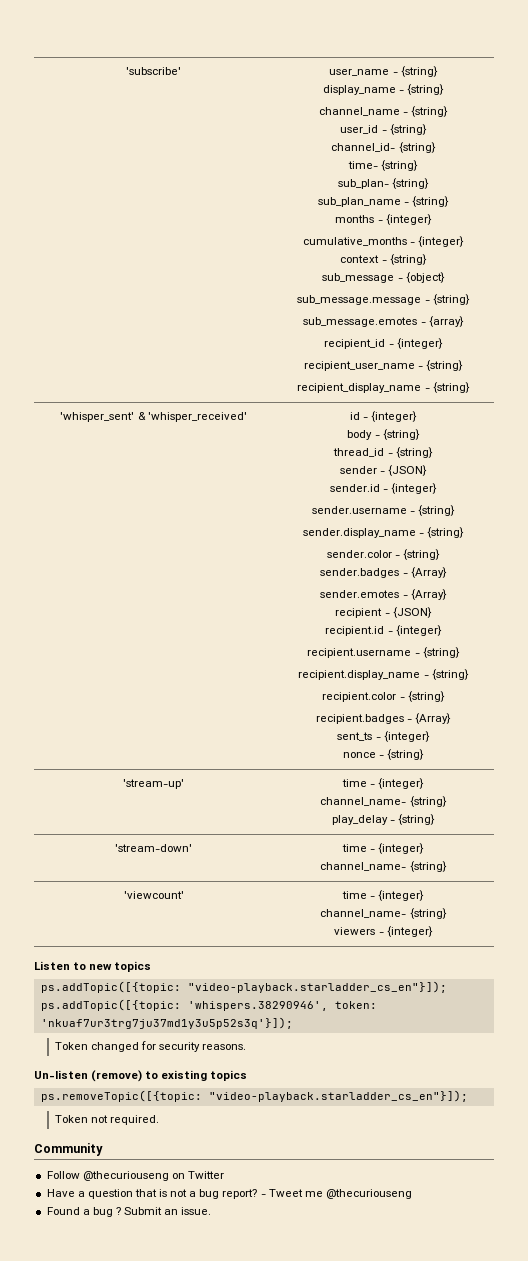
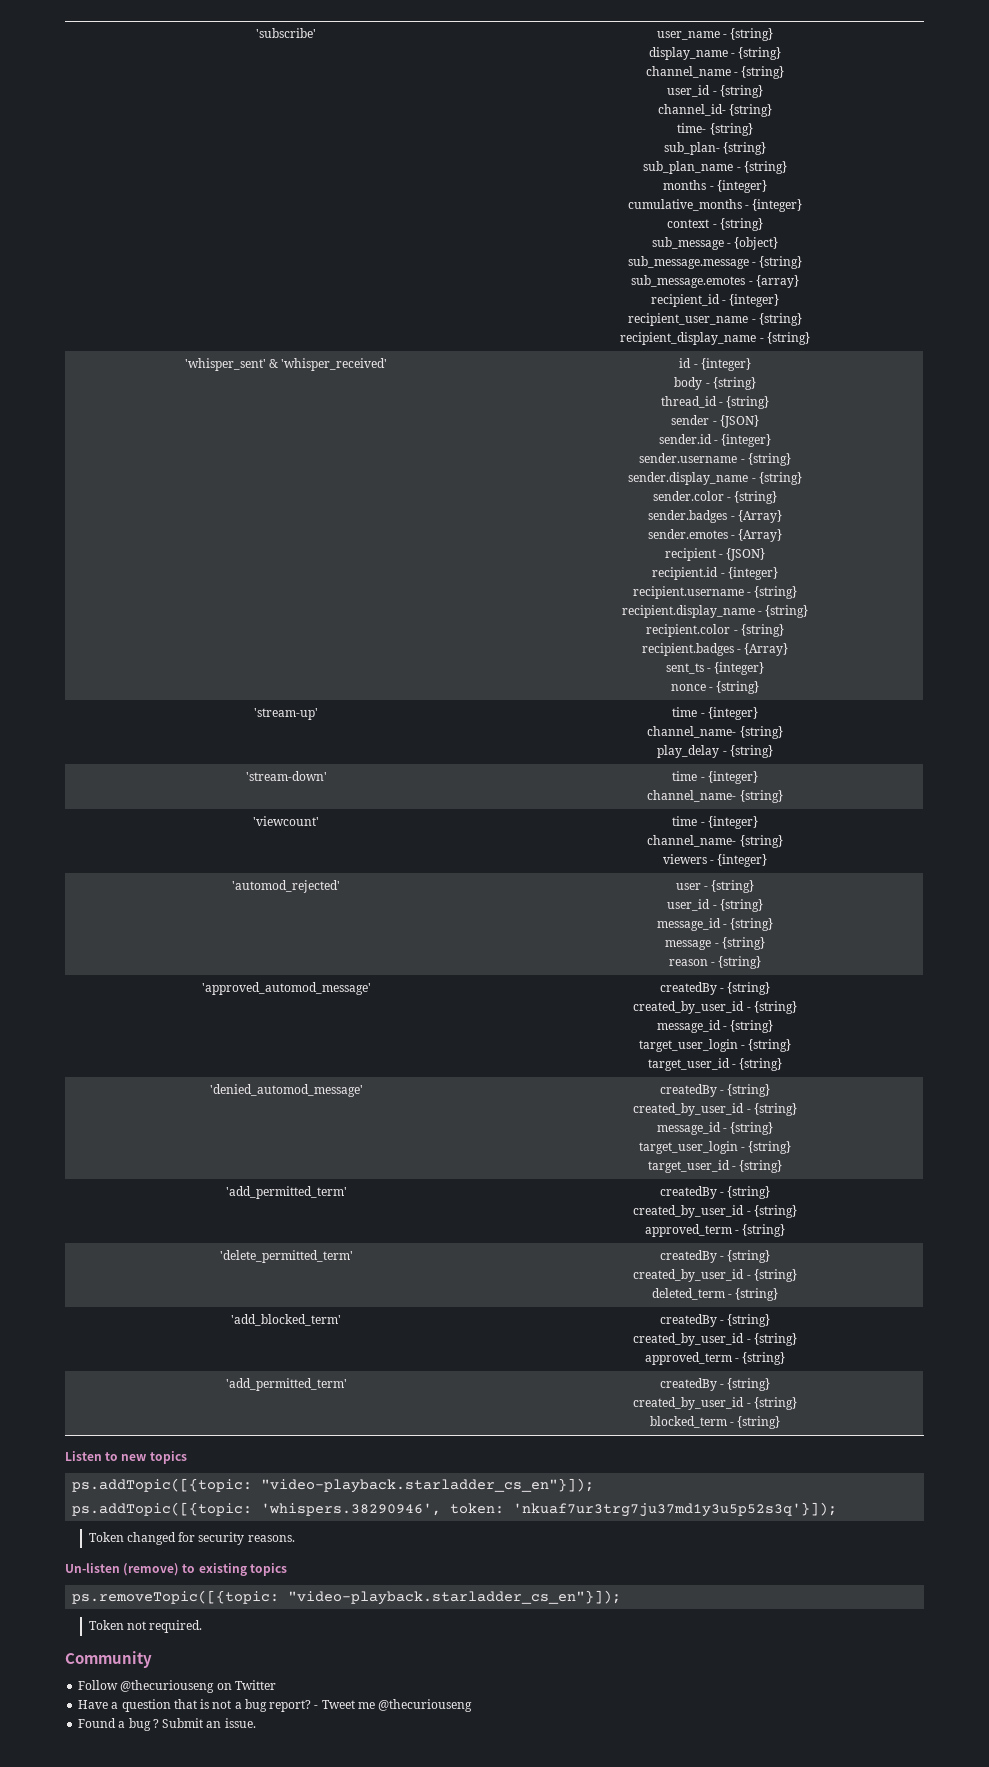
+ 'automod_rejected' | user - {string}
+ user_id - {string}
+ message_id - {string}
+ message - {string}
+ reason - {string}
+ 'approved_automod_message' | createdBy - {string}
+ created_by_user_id - {string}
+ message_id - {string}
+ target_user_login - {string}
+ target_user_id - {string}
+ 'denied_automod_message' | createdBy - {string}
+ created_by_user_id - {string}
+ message_id - {string}
+ target_user_login - {string}
+ target_user_id - {string}
+ 'add_permitted_term' | createdBy - {string}
+ created_by_user_id - {string}
+ approved_term - {string}
+ 'delete_permitted_term' | createdBy - {string}
+ created_by_user_id - {string}
+ deleted_term - {string}
+ 'add_blocked_term' | createdBy - {string}
+ created_by_user_id - {string}
+ approved_term - {string}
+ 'add_permitted_term' | createdBy - {string}
+ created_by_user_id - {string}
+ blocked_term - {string}

